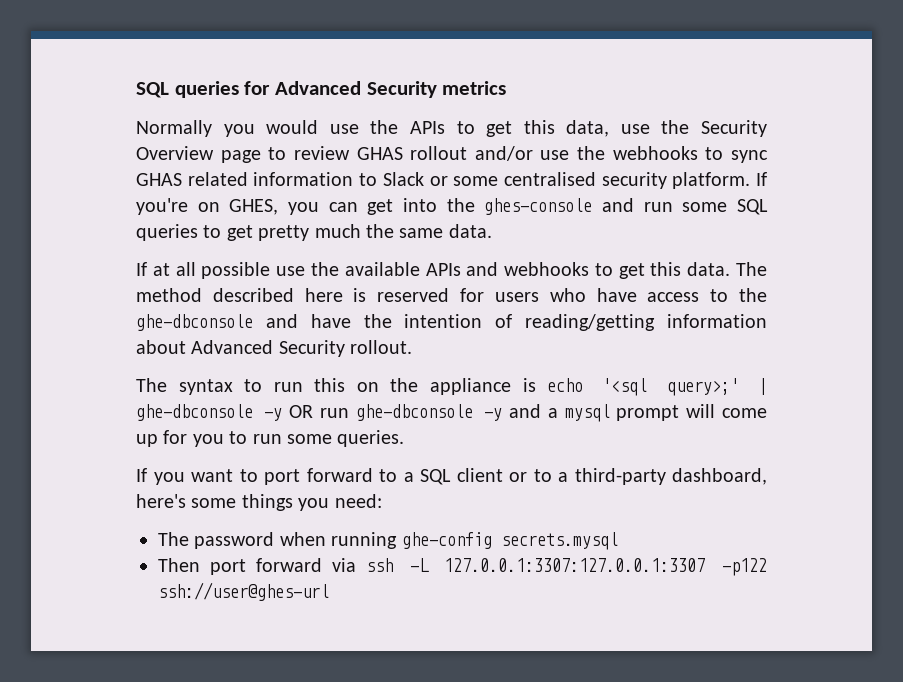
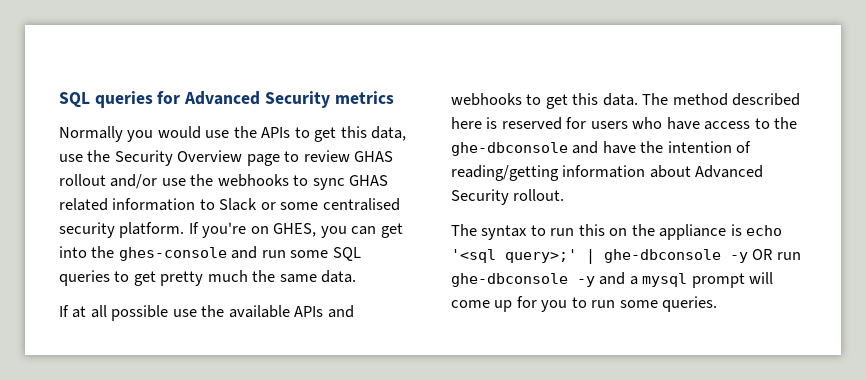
- If you want to port forward to a SQL client or to a third-party dashboard, here's some things you need:
- The password when running ghe-config secrets.mysql
- Then port forward via ssh -L 127.0.0.1:3307:127.0.0.1:3307 -p122 ssh://user@ghes-url

